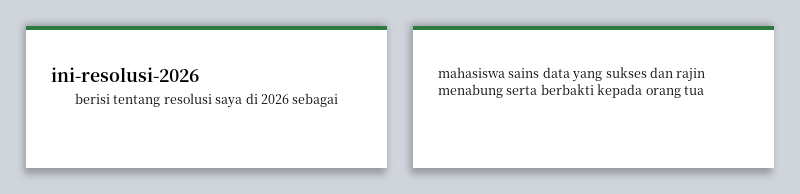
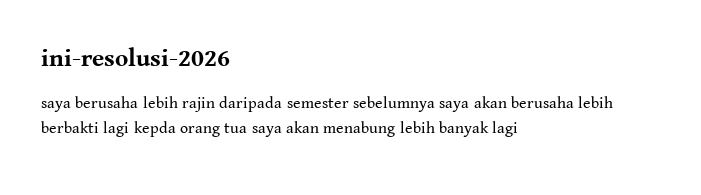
- berisi tentang resolusi saya di 2026 sebagai mahasiswa sains data yang sukses dan rajin menabung serta berbakti kepada orang tua
+ saya berusaha lebih rajin daripada semester sebelumnya saya akan berusaha lebih berbakti lagi kepda orang tua saya akan menabung lebih banyak lagi

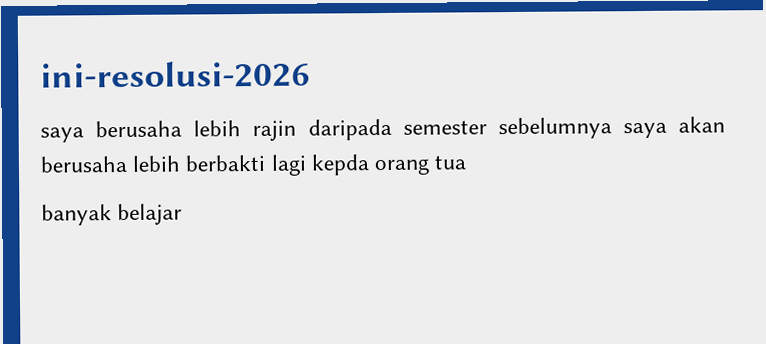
- saya berusaha lebih rajin daripada semester sebelumnya saya akan berusaha lebih berbakti lagi kepda orang tua saya akan menabung lebih banyak lagi
+ saya berusaha lebih rajin daripada semester sebelumnya saya akan berusaha lebih berbakti lagi kepda orang tua
+ banyak belajar

